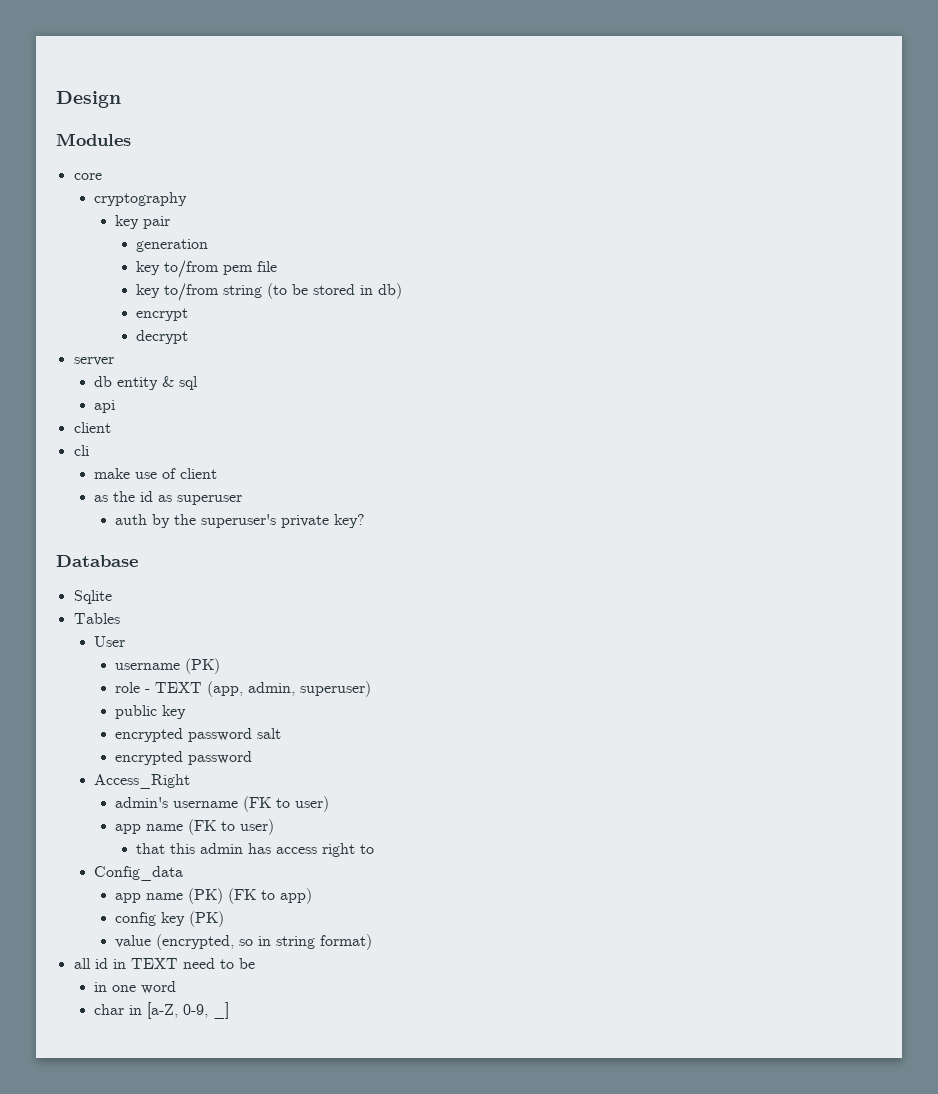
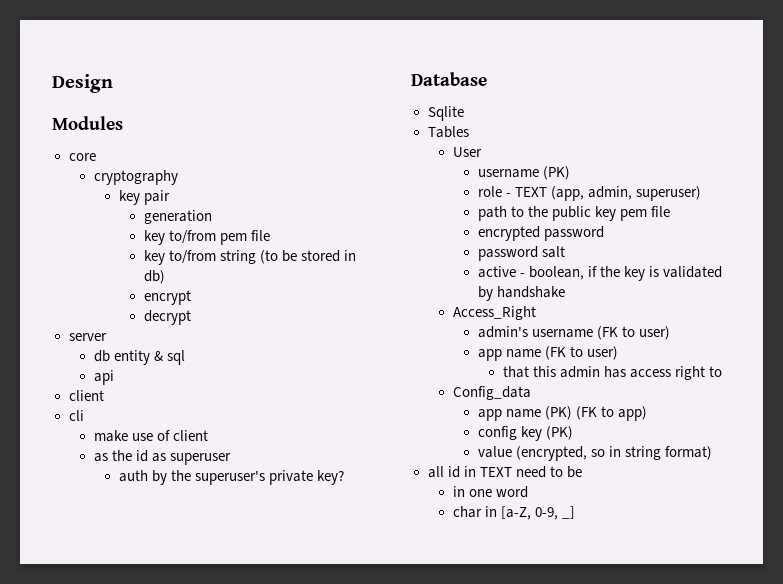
- public key
- encrypted password salt
+ path to the public key pem file
  encrypted password
+ password salt
+ active - boolean, if the key is validated by handshake

